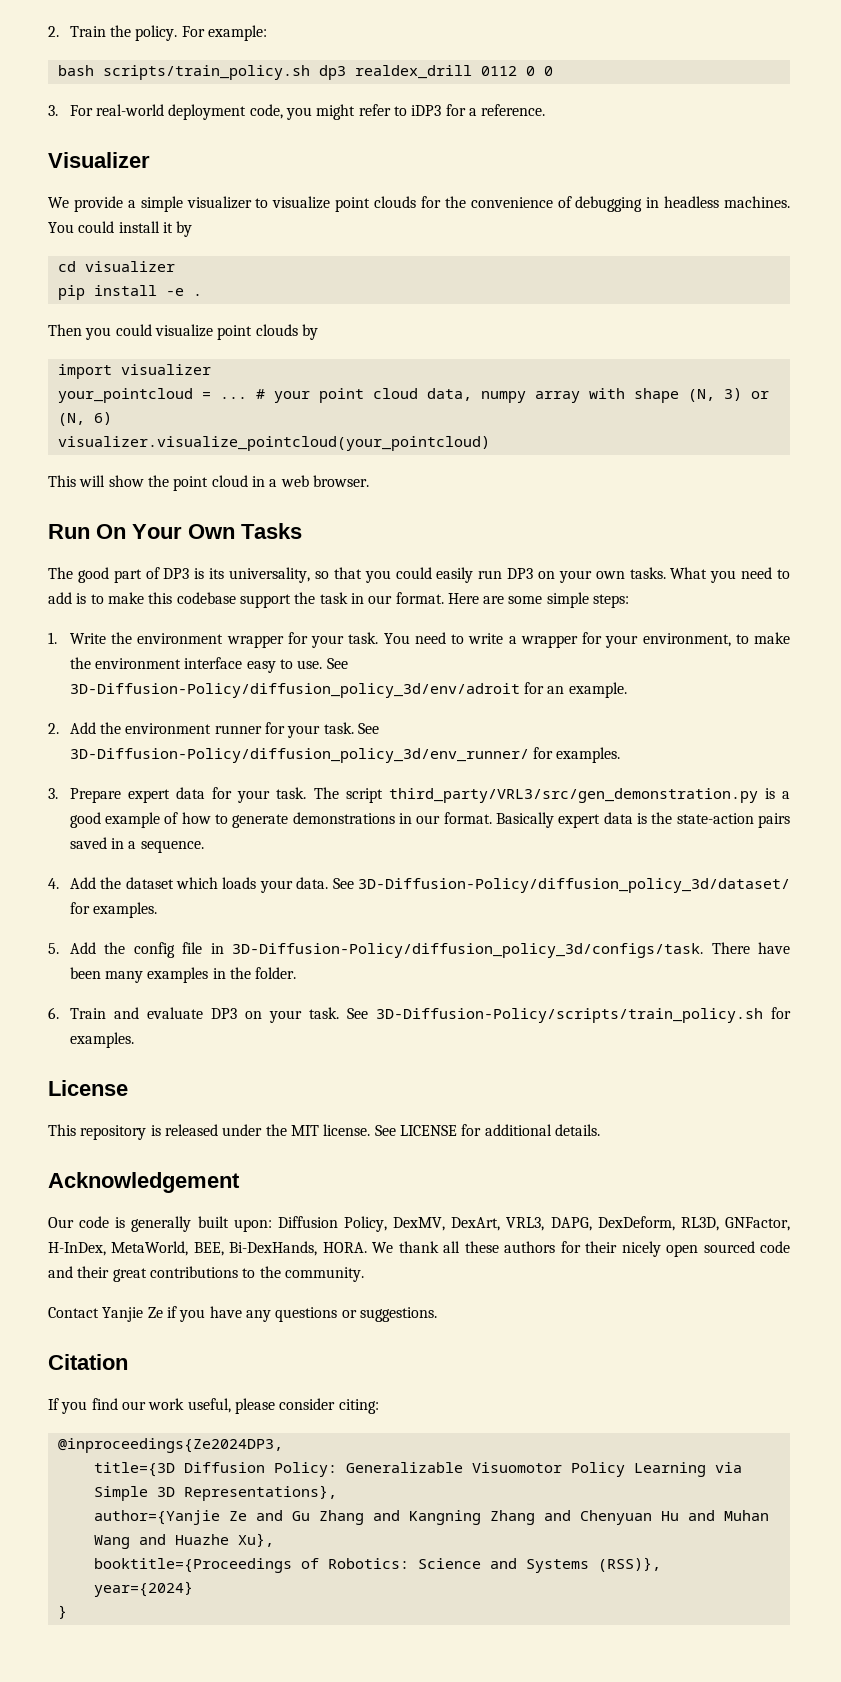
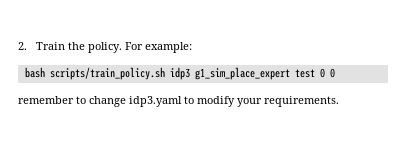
- bash scripts/train_policy.sh dp3 realdex_drill 0112 0 0
+ bash scripts/train_policy.sh idp3 g1_sim_place_expert test 0 0
- 3. For real-world deployment code, you might refer to iDP3 for a reference.
- Visualizer
- We provide a simple visualizer to visualize point clouds for the convenience of debugging in headless machines. You could install it by
- cd visualizer
- pip install -e .
- Then you could visualize point clouds by
- import visualizer
- your_pointcloud = ... # your point cloud data, numpy array with shape (N, 3) or (N, 6)
- visualizer.visualize_pointcloud(your_pointcloud)
- This will show the point cloud in a web browser.
- Run On Your Own Tasks
- The good part of DP3 is its universality, so that you could easily run DP3 on your own tasks. What you need to add is to make this codebase support the task in our format. Here are some simple steps:
- 1. Write the environment wrapper for your task. You need to write a wrapper for your environment, to make the environment interface easy to use. See 3D-Diffusion-Policy/diffusion_policy_3d/env/adroit for an example.
- 2. Add the environment runner for your task. See 3D-Diffusion-Policy/diffusion_policy_3d/env_runner/ for examples.
- 3. Prepare expert data for your task. The script third_party/VRL3/src/gen_demonstration.py is a good example of how to generate demonstrations in our format. Basically expert data is the state-action pairs saved in a sequence.
- 4. Add the dataset which loads your data. See 3D-Diffusion-Policy/diffusion_policy_3d/dataset/ for examples.
- 5. Add the config file in 3D-Diffusion-Policy/diffusion_policy_3d/configs/task. There have been many examples in the folder.
- 6. Train and evaluate DP3 on your task. See 3D-Diffusion-Policy/scripts/train_policy.sh for examples.
- License
- This repository is released under the MIT license. See LICENSE for additional details.
- Acknowledgement
- Our code is generally built upon: Diffusion Policy, DexMV, DexArt, VRL3, DAPG, DexDeform, RL3D, GNFactor, H-InDex, MetaWorld, BEE, Bi-DexHands, HORA. We thank all these authors for their nicely open sourced code and their great contributions to the community.
- Contact Yanjie Ze if you have any questions or suggestions.
- Citation
- If you find our work useful, please consider citing:
- @inproceedings{Ze2024DP3,
- title={3D Diffusion Policy: Generalizable Visuomotor Policy Learning via Simple 3D Representations},
- author={Yanjie Ze and Gu Zhang and Kangning Zhang and Chenyuan Hu and Muhan Wang and Huazhe Xu},
- booktitle={Proceedings of Robotics: Science and Systems (RSS)},
- year={2024}
- }
+ remember to change idp3.yaml to modify your requirements.

